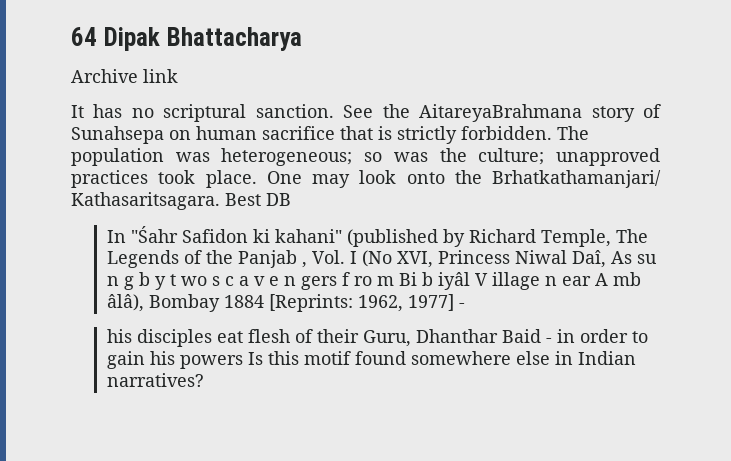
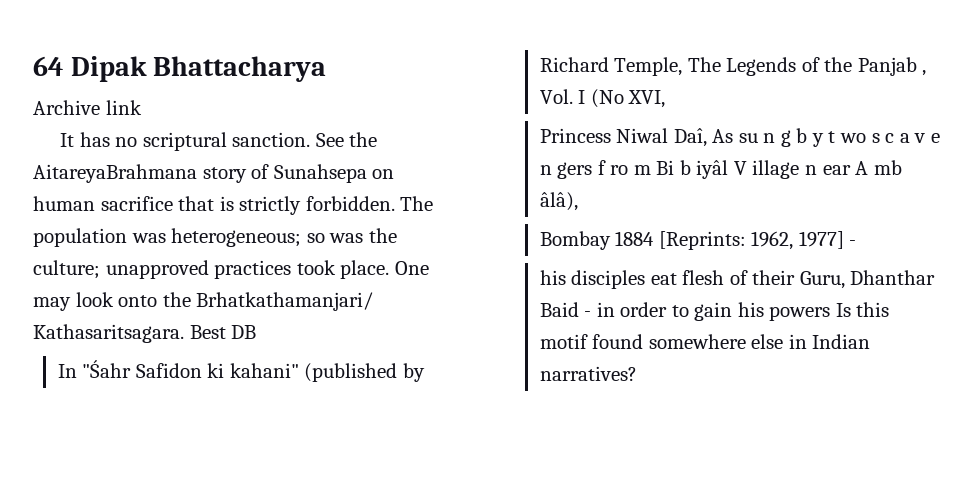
- In "Śahr Safidon ki kahani" (published by Richard Temple, The Legends of the Panjab , Vol. I (No XVI, Princess Niwal Daî, As su n g b y t wo s c a v e n gers f ro m Bi b iyâl V illage n ear A mb âlâ), Bombay 1884 [Reprints: 1962, 1977] -
+ In "Śahr Safidon ki kahani" (published by Richard Temple, The Legends of the Panjab , Vol. I (No XVI,
+ Princess Niwal Daî, As su n g b y t wo s c a v e n gers f ro m Bi b iyâl V illage n ear A mb âlâ),
+ Bombay 1884 [Reprints: 1962, 1977] -

